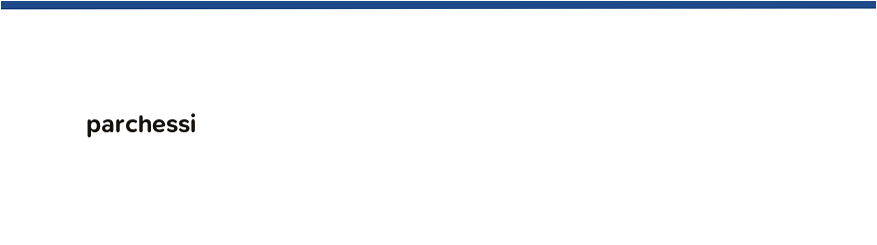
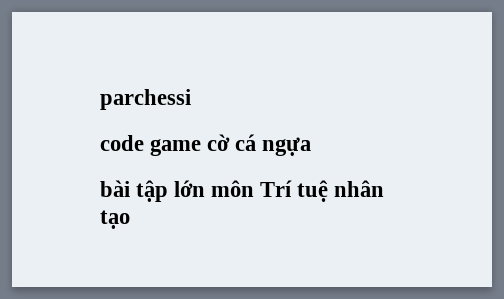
+ code game cờ cá ngựa
+ bài tập lớn môn Trí tuệ nhân tạo

